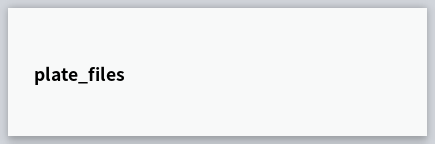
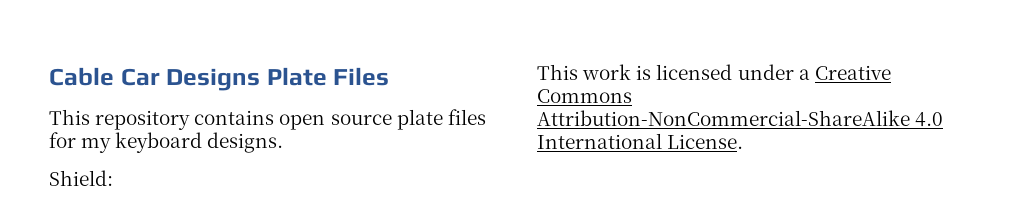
- plate_files
+ Cable Car Designs Plate Files
+ This repository contains open source plate files for my keyboard designs.
+ Shield:
+ This work is licensed under a Creative Commons Attribution-NonCommercial-ShareAlike 4.0 International License.

